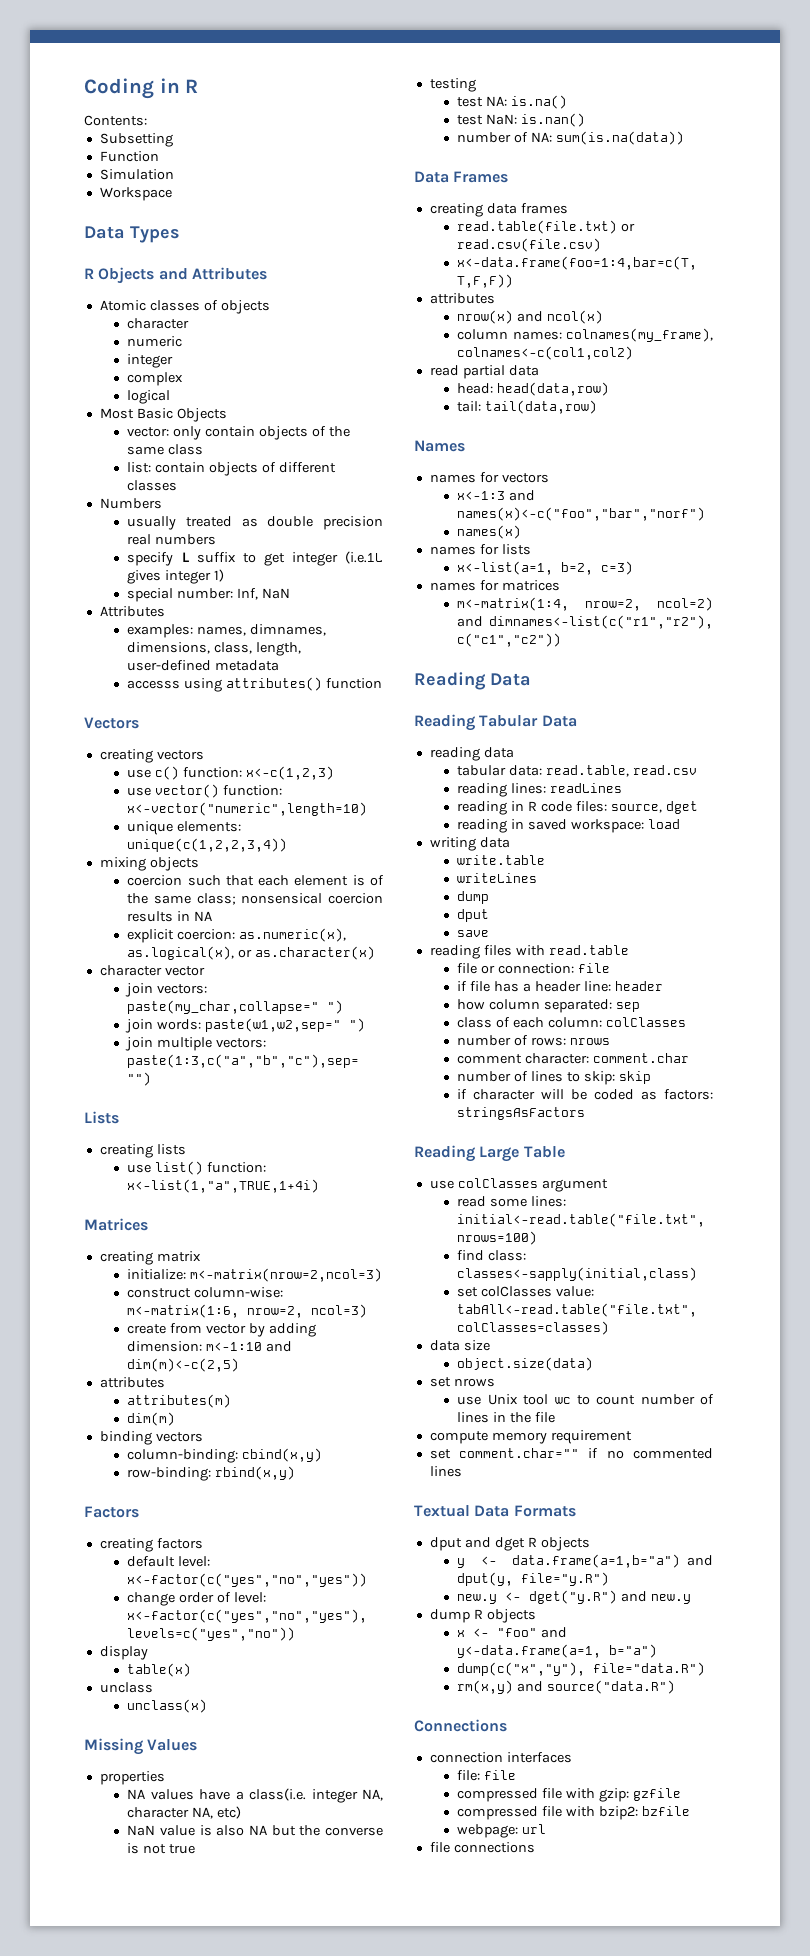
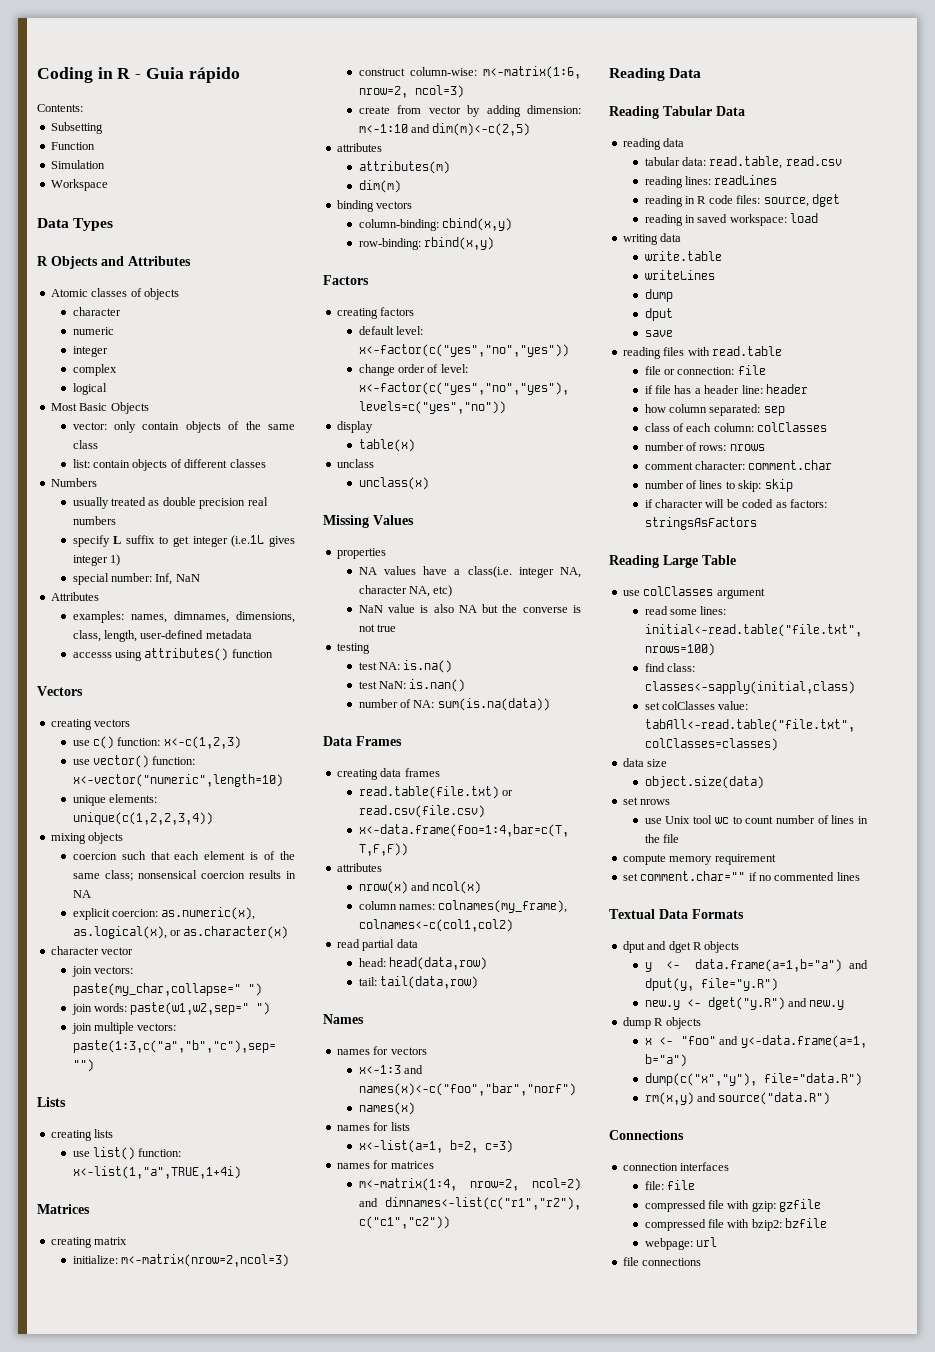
- Coding in R
+ Coding in R - Guia rápido

